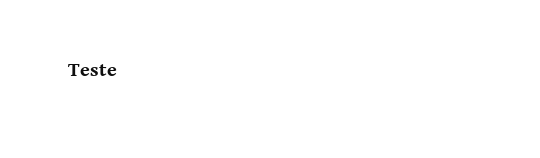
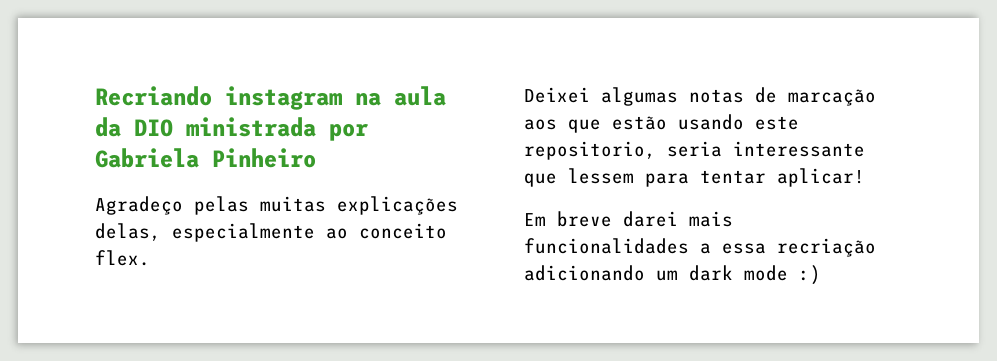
- Teste
+ Recriando instagram na aula da DIO ministrada por Gabriela Pinheiro
+ Agradeço pelas muitas explicações delas, especialmente ao conceito flex.
+ Deixei algumas notas de marcação aos que estão usando este repositorio, seria interessante que lessem para tentar aplicar!
+ Em breve darei mais funcionalidades a essa recriação adicionando um dark mode :)

